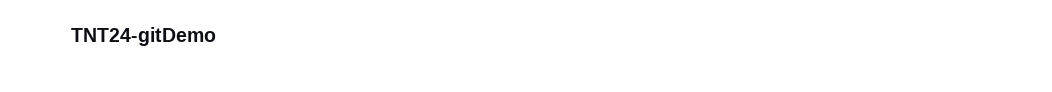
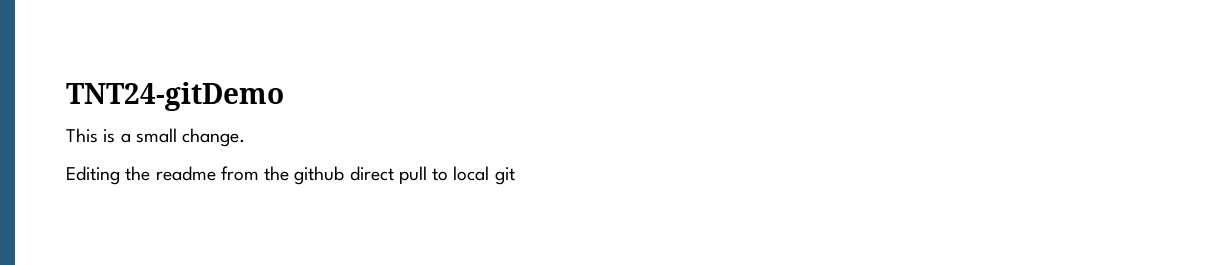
+ This is a small change.
+ Editing the readme from the github direct pull to local git

